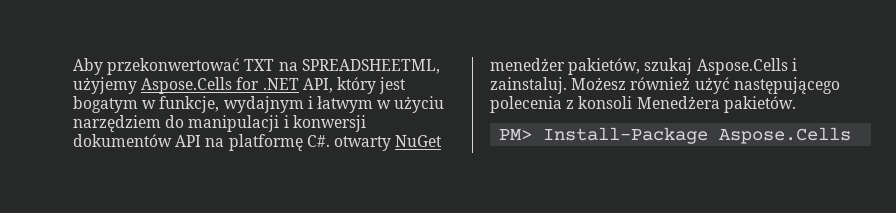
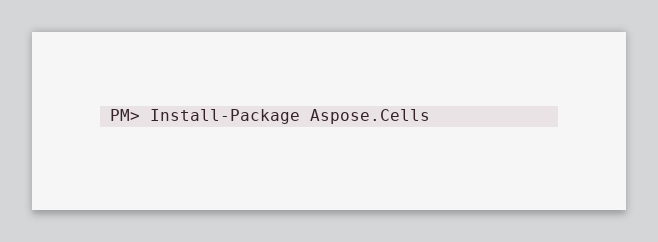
- Aby przekonwertować TXT na SPREADSHEETML, użyjemy Aspose.Cells for .NET API, który jest bogatym w funkcje, wydajnym i łatwym w użyciu narzędziem do manipulacji i konwersji dokumentów API na platformę C#. otwarty NuGet menedżer pakietów, szukaj Aspose.Cells i zainstaluj. Możesz również użyć następującego polecenia z konsoli Menedżera pakietów.

